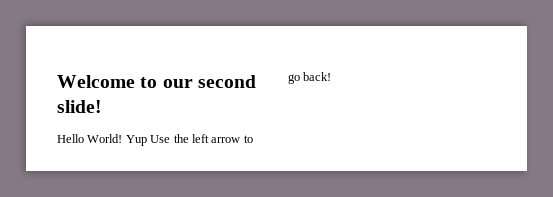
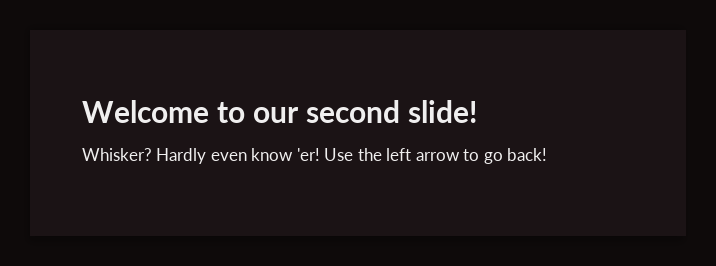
- Hello World! Yup Use the left arrow to go back!
+ Whisker? Hardly even know 'er! Use the left arrow to go back!

